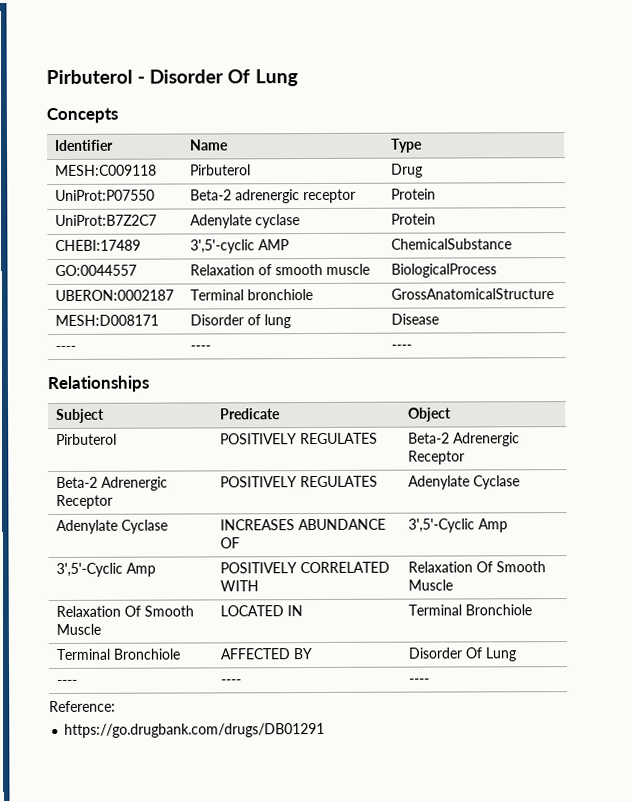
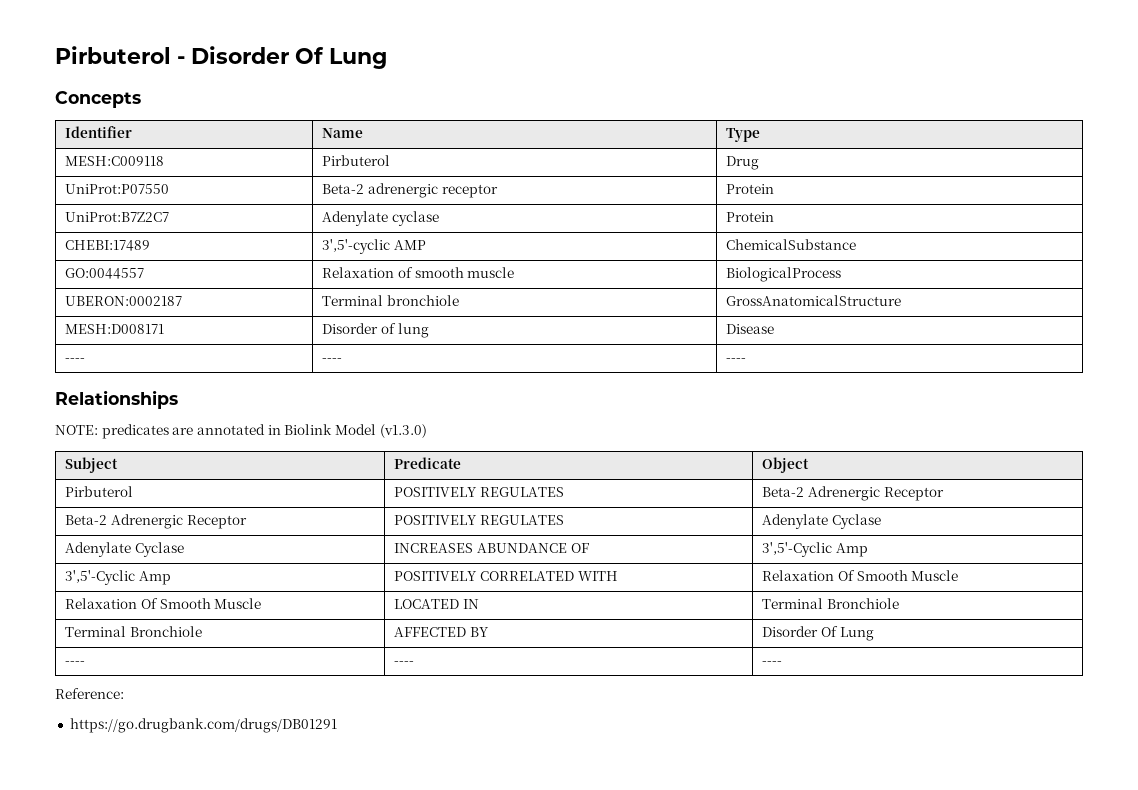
+ NOTE: predicates are annotated in Biolink Model (v1.3.0)

